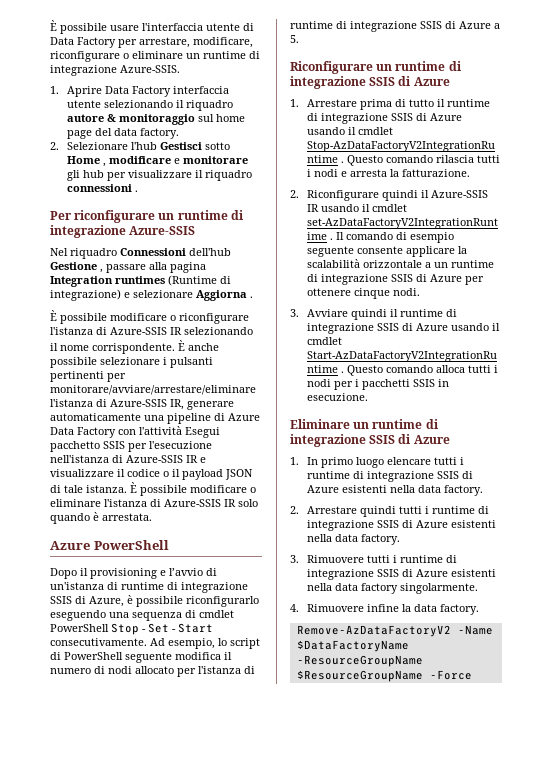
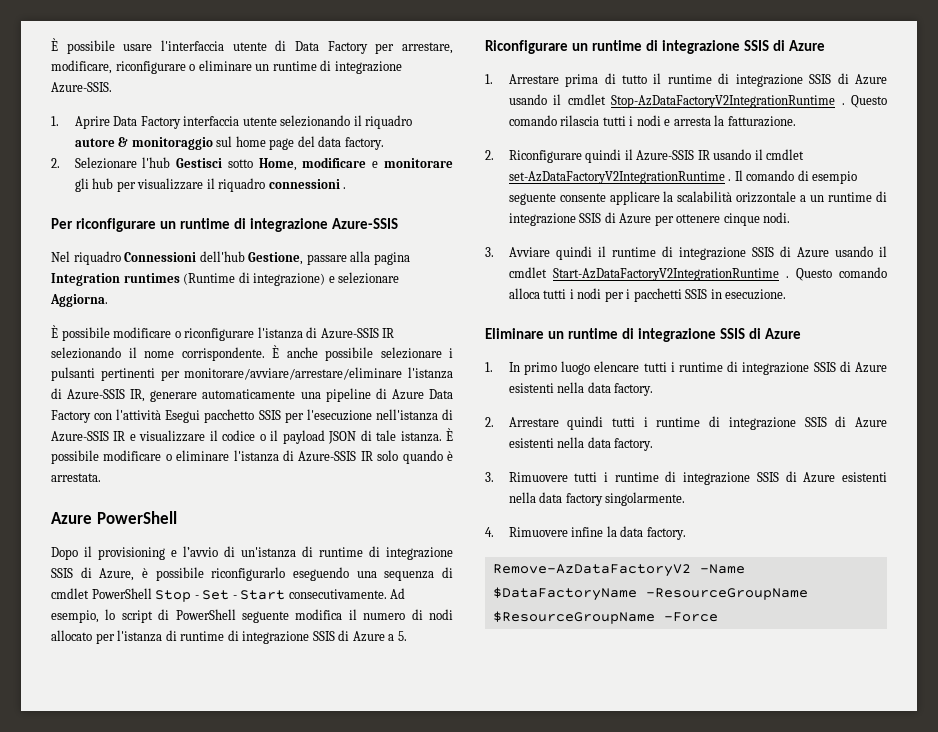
- 2. Selezionare l'hub Gestisci sotto Home , modificare e monitorare gli hub per visualizzare il riquadro connessioni .
+ 2. Selezionare l'hub Gestisci sotto Home, modificare e monitorare gli hub per visualizzare il riquadro connessioni .
- Nel riquadro Connessioni dell'hub Gestione , passare alla pagina Integration runtimes (Runtime di integrazione) e selezionare Aggiorna .
+ Nel riquadro Connessioni dell'hub Gestione, passare alla pagina Integration runtimes (Runtime di integrazione) e selezionare Aggiorna.

